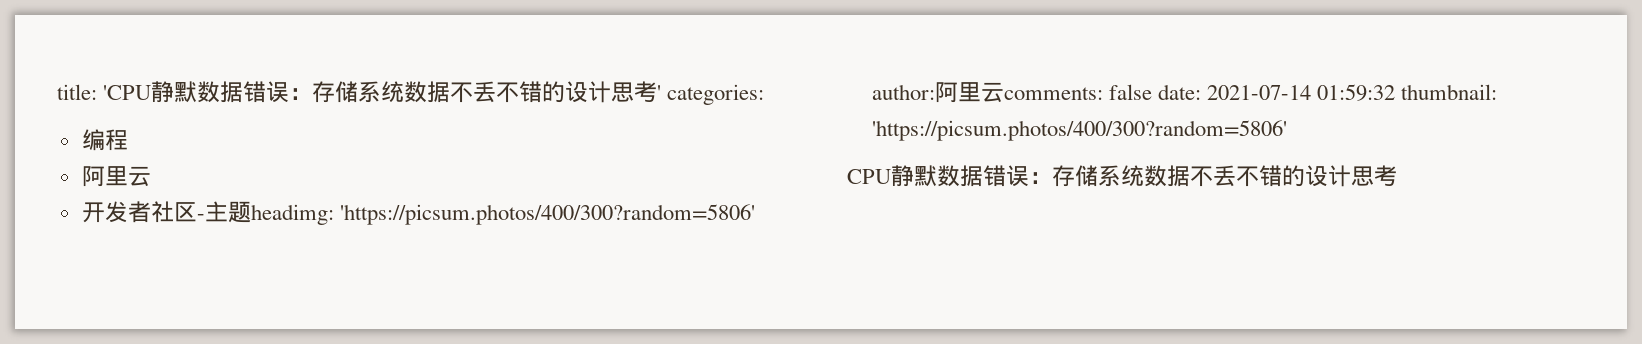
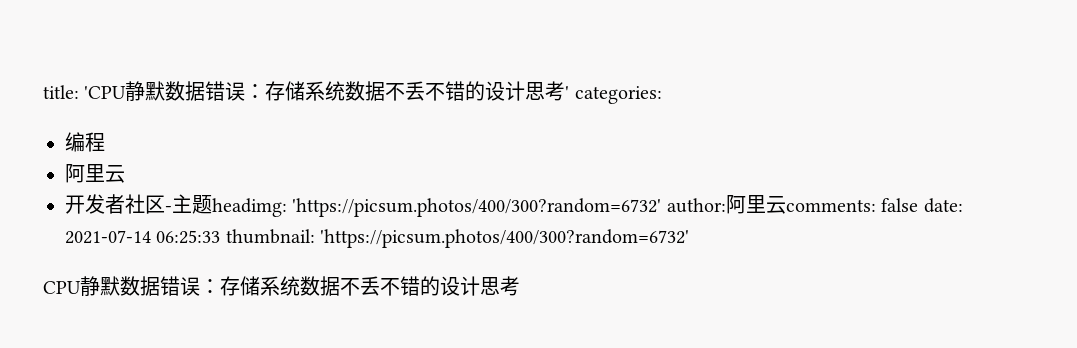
- 开发者社区-主题headimg: 'https://picsum.photos/400/300?random=5806' author:阿里云comments: false date: 2021-07-14 01:59:32 thumbnail: 'https://picsum.photos/400/300?random=5806'
+ 开发者社区-主题headimg: 'https://picsum.photos/400/300?random=6732' author:阿里云comments: false date: 2021-07-14 06:25:33 thumbnail: 'https://picsum.photos/400/300?random=6732'

